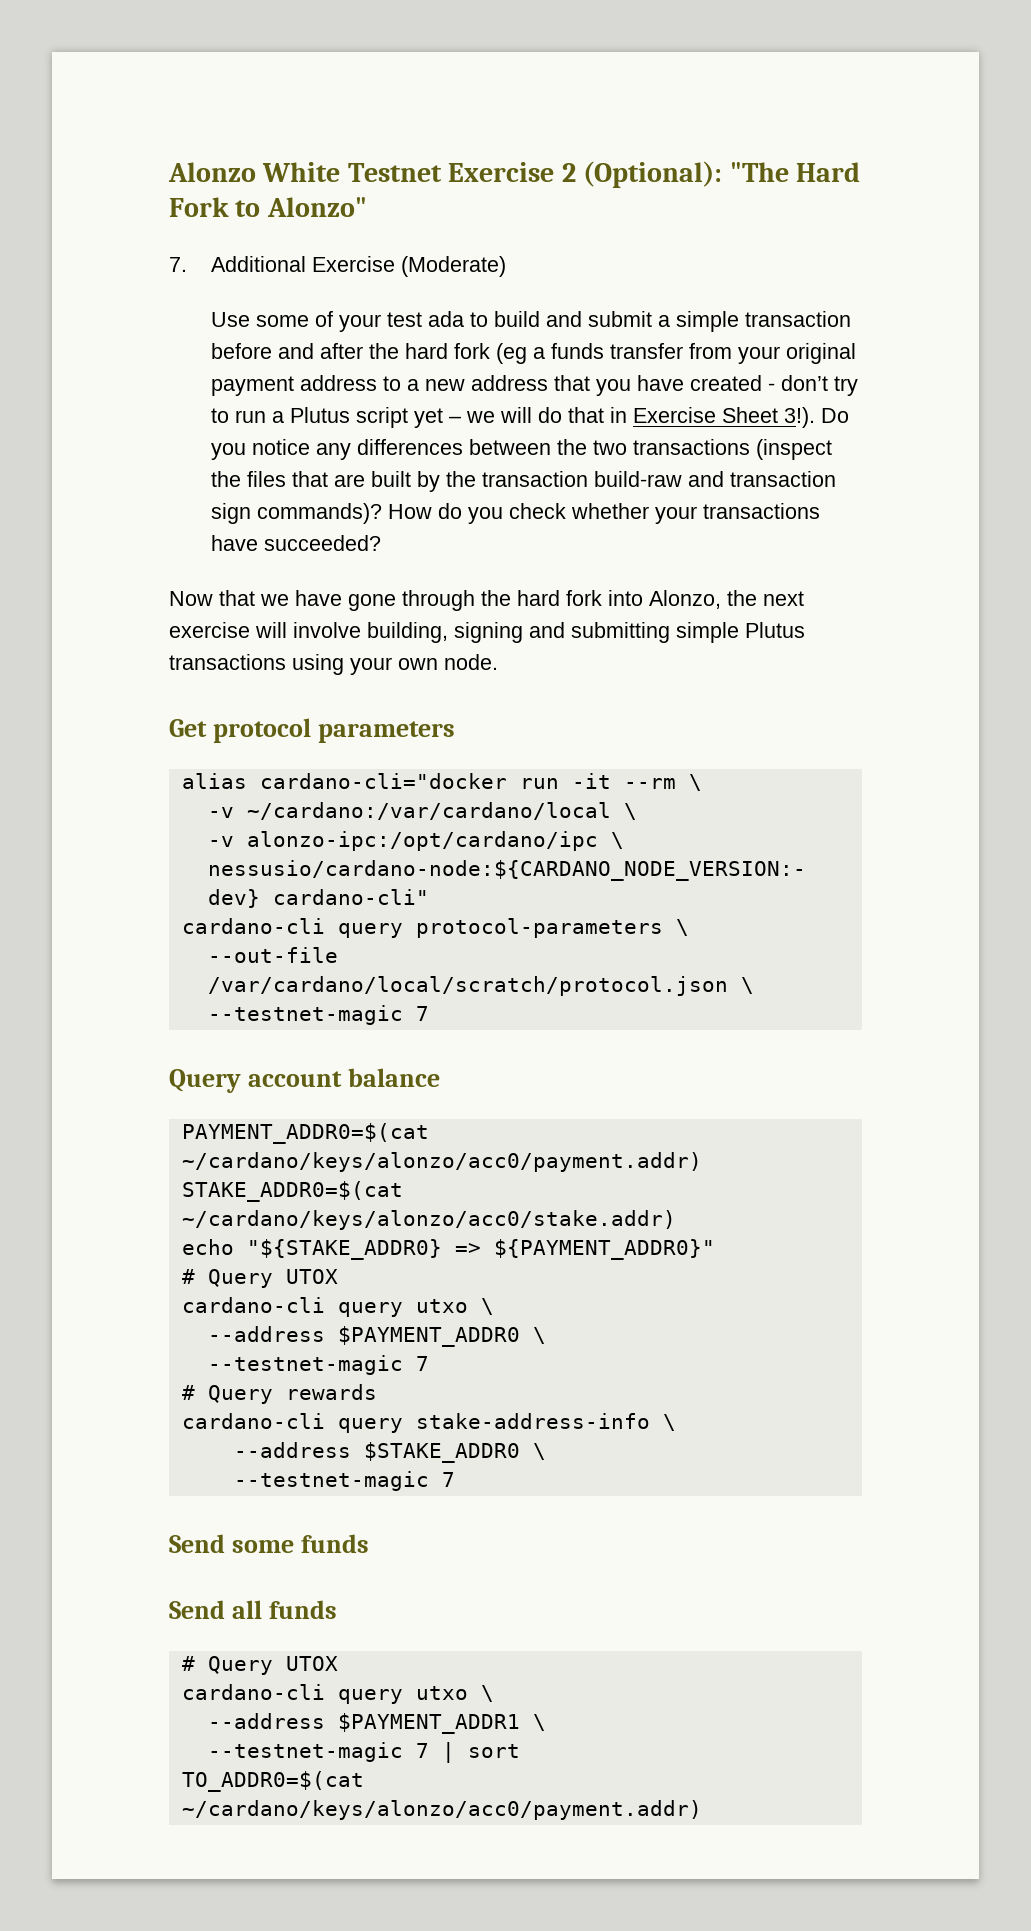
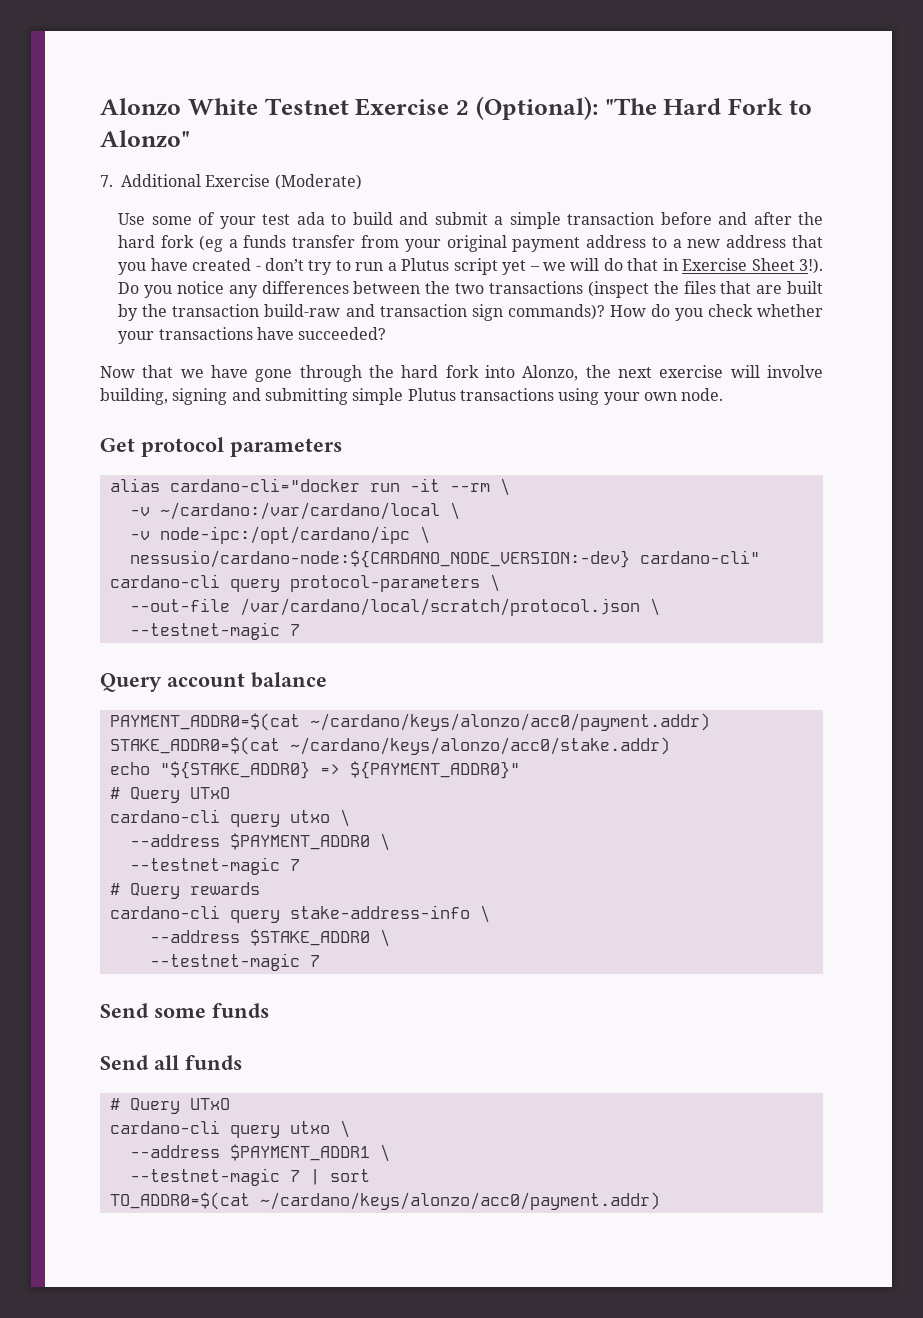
- -v alonzo-ipc:/opt/cardano/ipc \
+ -v node-ipc:/opt/cardano/ipc \
  echo "${STAKE_ADDR0} => ${PAYMENT_ADDR0}"
- # Query UTOX
+ # Query UTxO
  Send all funds
- # Query UTOX
+ # Query UTxO

